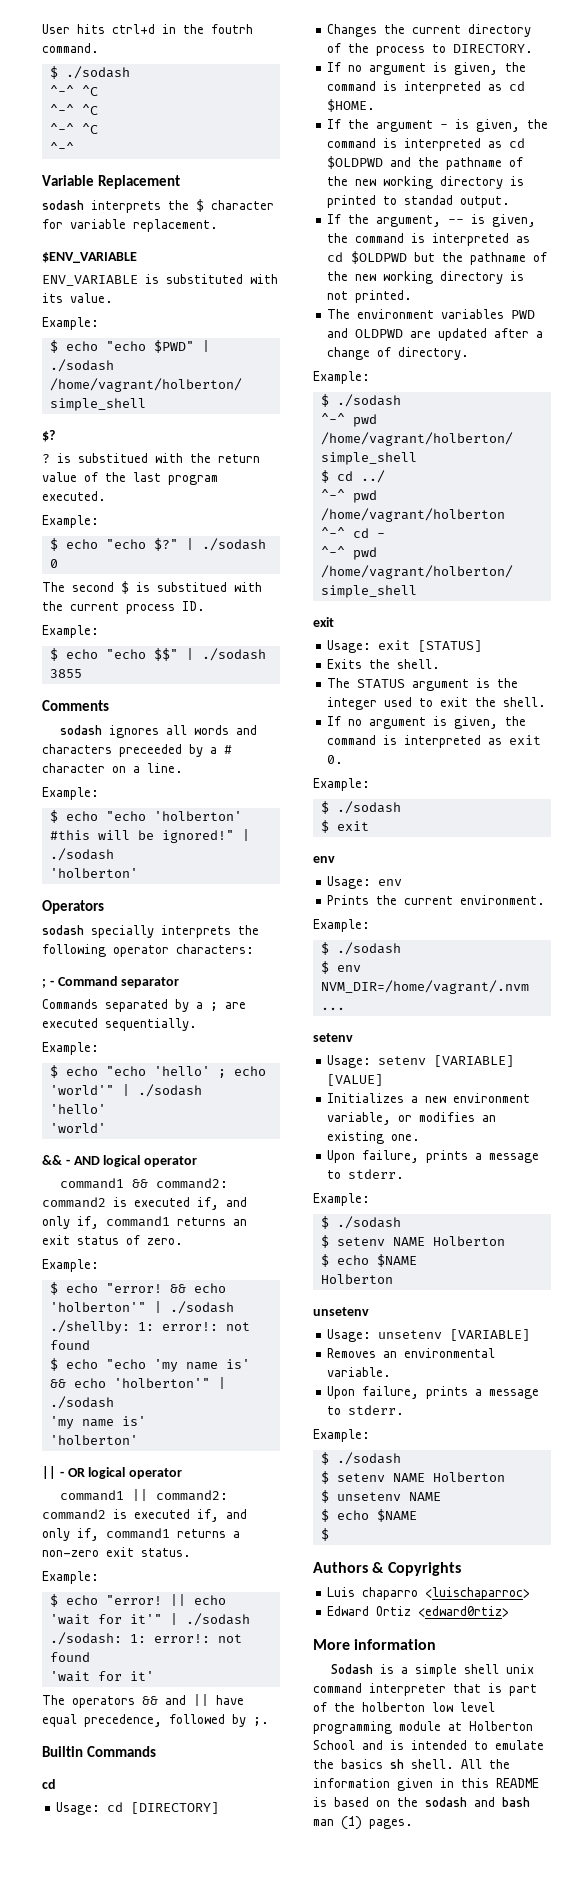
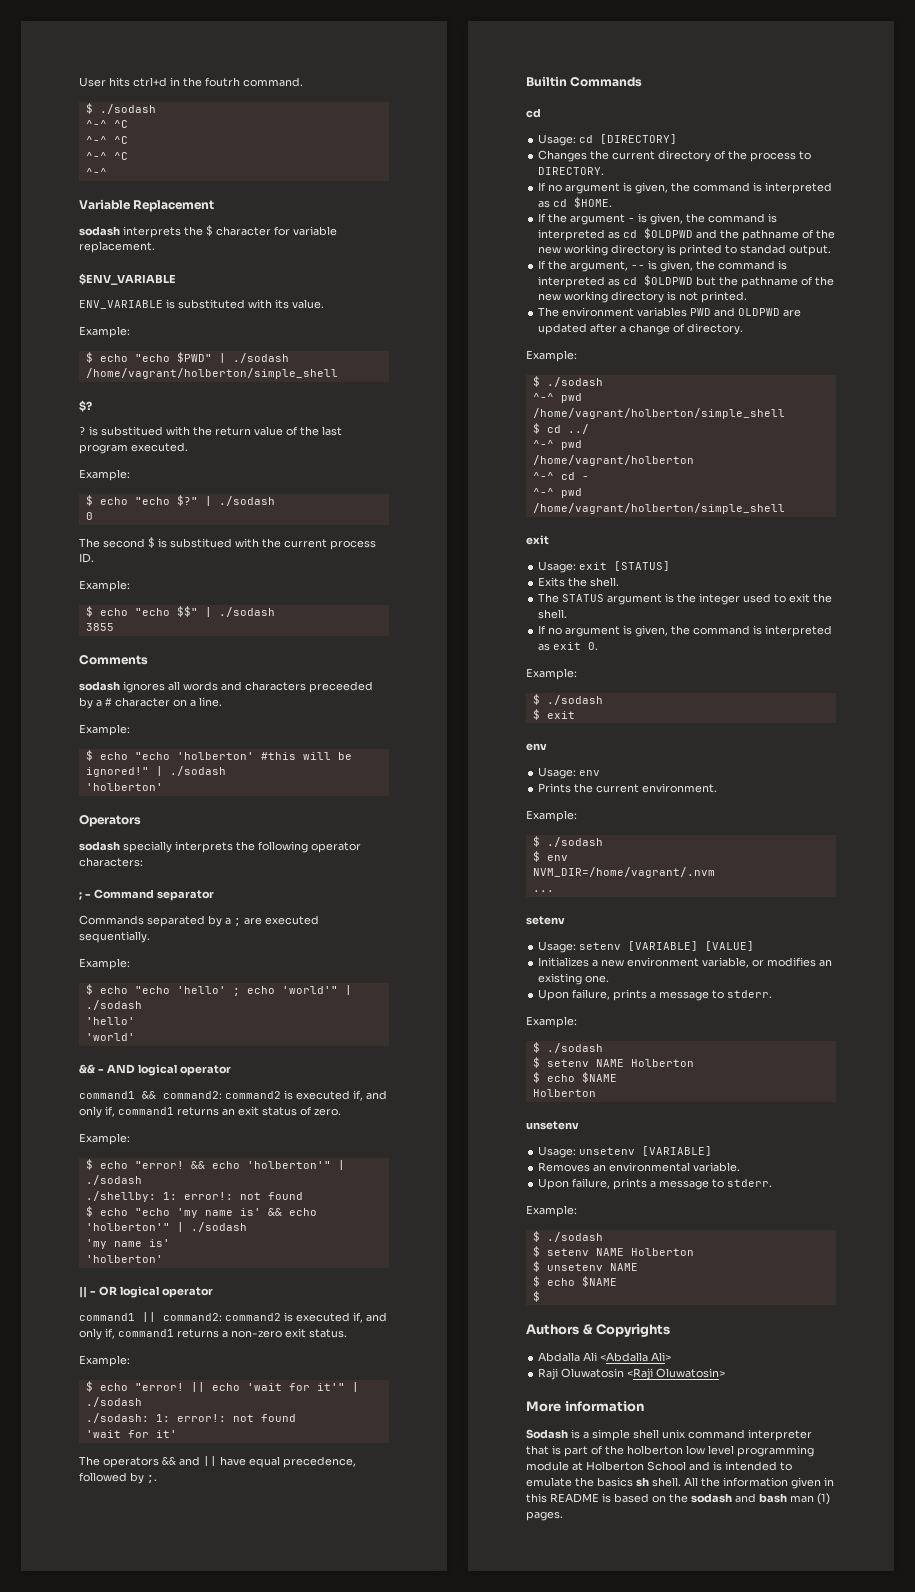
- Luis chaparro <luischaparroc>
- Edward Ortiz <edward0rtiz>
+ Abdalla Ali <Abdalla Ali>
+ Raji Oluwatosin <Raji Oluwatosin>

